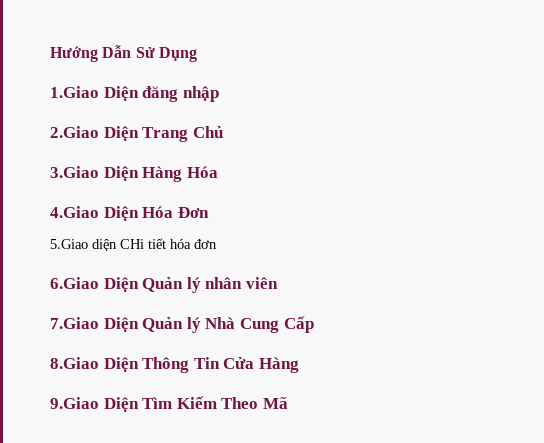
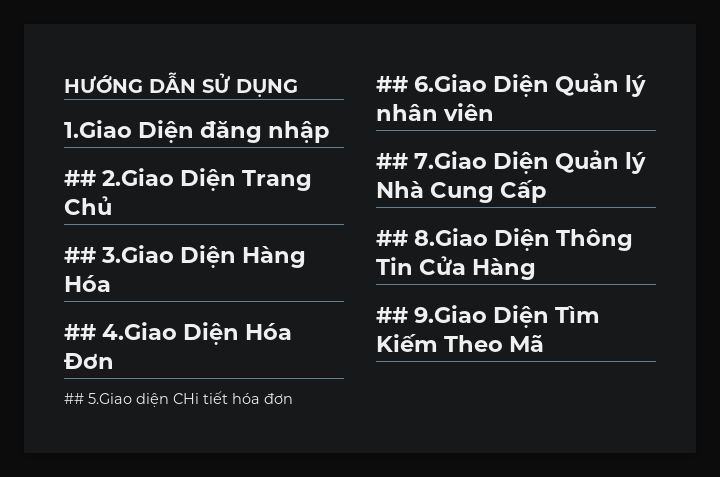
- Hướng Dẫn Sử Dụng
+ HƯỚNG DẪN SỬ DỤNG
- 2.Giao Diện Trang Chủ
+ ## 2.Giao Diện Trang Chủ
- 3.Giao Diện Hàng Hóa
+ ## 3.Giao Diện Hàng Hóa
- 4.Giao Diện Hóa Đơn
+ ## 4.Giao Diện Hóa Đơn
- 5.Giao diện CHi tiết hóa đơn
+ ## 5.Giao diện CHi tiết hóa đơn
- 6.Giao Diện Quản lý nhân viên
+ ## 6.Giao Diện Quản lý nhân viên
- 7.Giao Diện Quản lý Nhà Cung Cấp
+ ## 7.Giao Diện Quản lý Nhà Cung Cấp
- 8.Giao Diện Thông Tin Cửa Hàng
+ ## 8.Giao Diện Thông Tin Cửa Hàng
- 9.Giao Diện Tìm Kiếm Theo Mã
+ ## 9.Giao Diện Tìm Kiếm Theo Mã

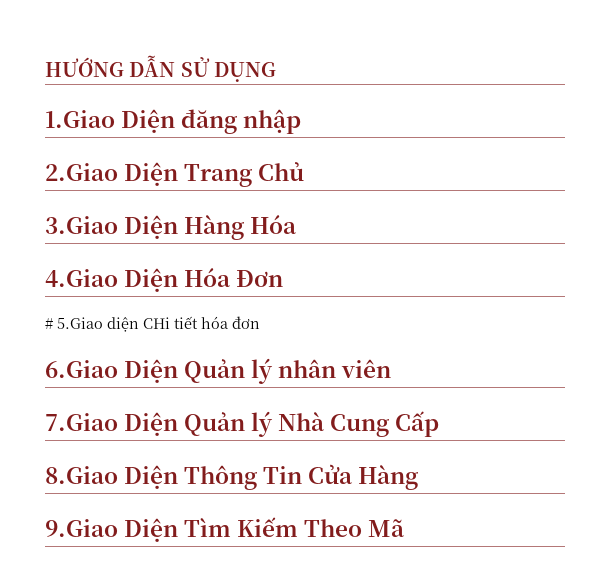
- ## 2.Giao Diện Trang Chủ
+ 2.Giao Diện Trang Chủ
- ## 3.Giao Diện Hàng Hóa
+ 3.Giao Diện Hàng Hóa
- ## 4.Giao Diện Hóa Đơn
+ 4.Giao Diện Hóa Đơn
- ## 5.Giao diện CHi tiết hóa đơn
+ # 5.Giao diện CHi tiết hóa đơn
- ## 6.Giao Diện Quản lý nhân viên
+ 6.Giao Diện Quản lý nhân viên
- ## 7.Giao Diện Quản lý Nhà Cung Cấp
+ 7.Giao Diện Quản lý Nhà Cung Cấp
- ## 8.Giao Diện Thông Tin Cửa Hàng
+ 8.Giao Diện Thông Tin Cửa Hàng
- ## 9.Giao Diện Tìm Kiếm Theo Mã
+ 9.Giao Diện Tìm Kiếm Theo Mã

